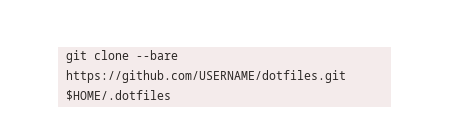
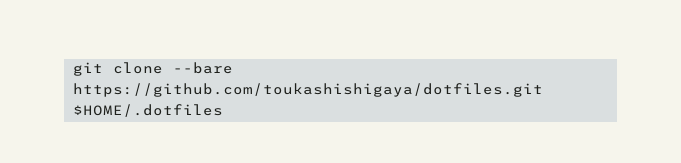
- git clone --bare https://github.com/USERNAME/dotfiles.git $HOME/.dotfiles
+ git clone --bare https://github.com/toukashishigaya/dotfiles.git $HOME/.dotfiles

